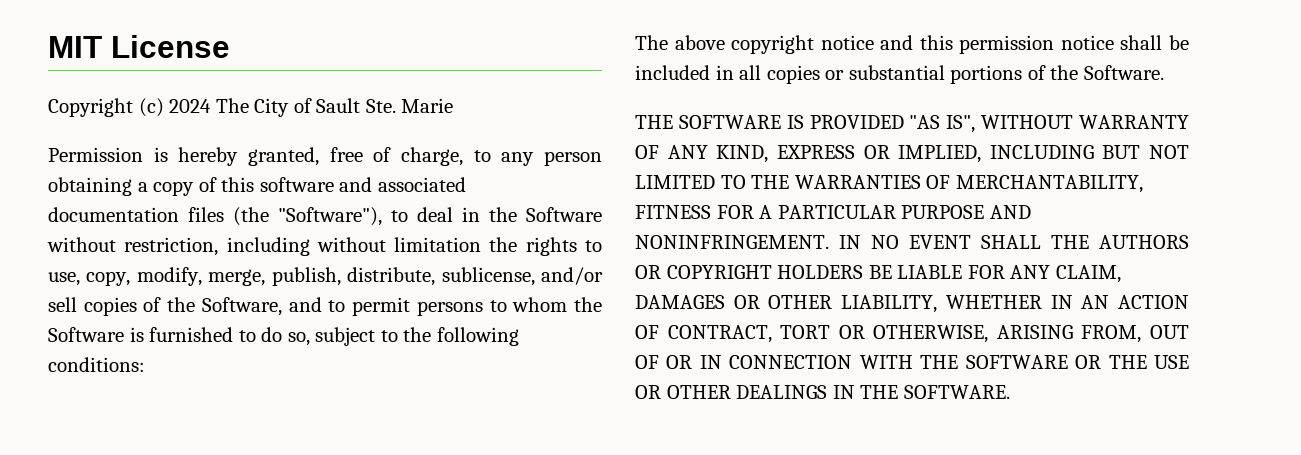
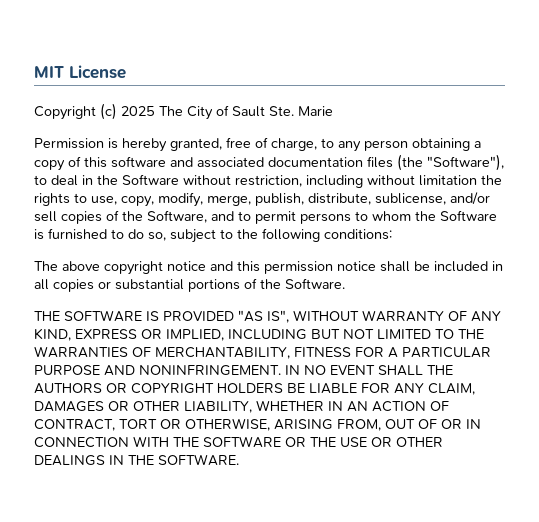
- Copyright (c) 2024 The City of Sault Ste. Marie
+ Copyright (c) 2025 The City of Sault Ste. Marie

